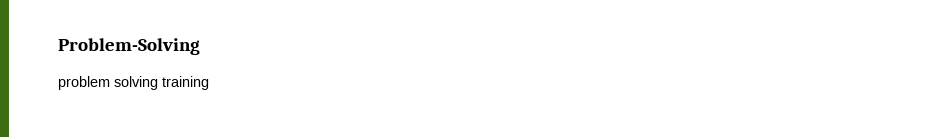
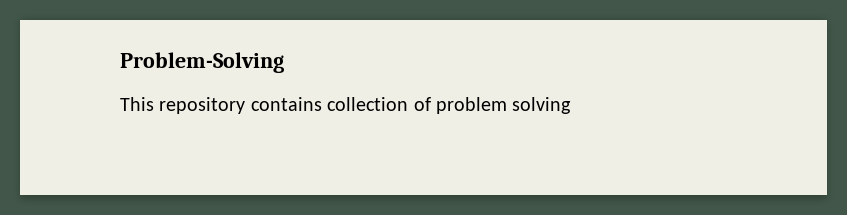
- problem solving training
+ This repository contains collection of problem solving

